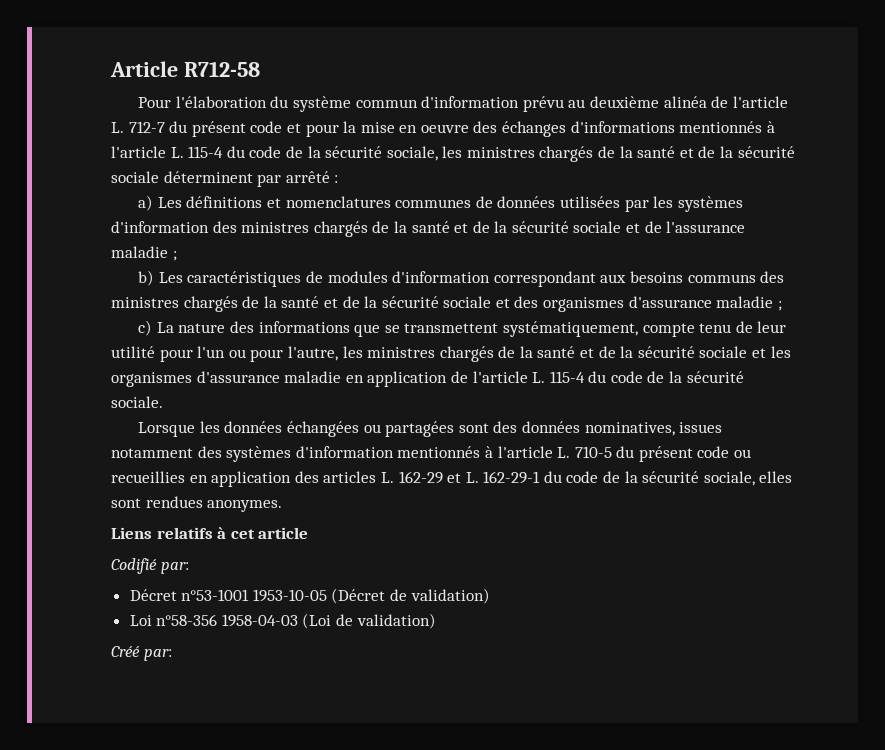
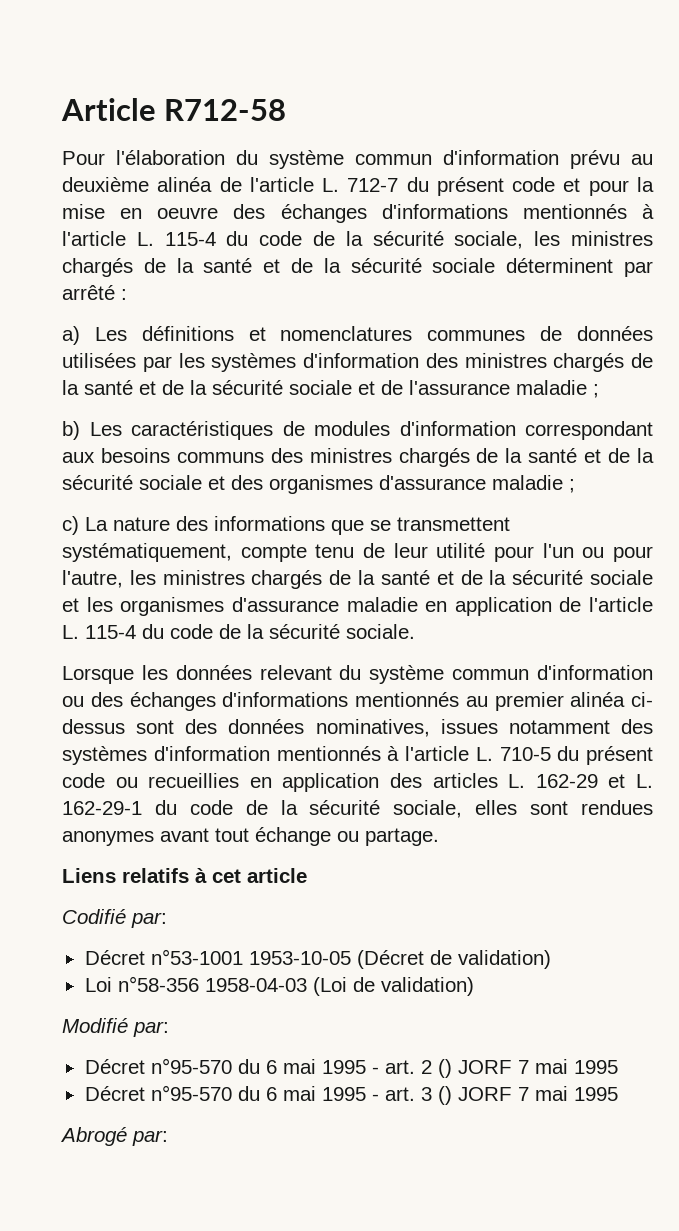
- Lorsque les données échangées ou partagées sont des données nominatives, issues notamment des systèmes d'information mentionnés à l'article L. 710-5 du présent code ou recueillies en application des articles L. 162-29 et L. 162-29-1 du code de la sécurité sociale, elles sont rendues anonymes.
+ Lorsque les données relevant du système commun d'information ou des échanges d'informations mentionnés au premier alinéa ci- dessus sont des données nominatives, issues notamment des systèmes d'information mentionnés à l'article L. 710-5 du présent code ou recueillies en application des articles L. 162-29 et L. 162-29-1 du code de la sécurité sociale, elles sont rendues anonymes avant tout échange ou partage.
- Créé par:
+ Modifié par:
+ Décret n°95-570 du 6 mai 1995 - art. 2 () JORF 7 mai 1995
+ Décret n°95-570 du 6 mai 1995 - art. 3 () JORF 7 mai 1995
+ Abrogé par:

